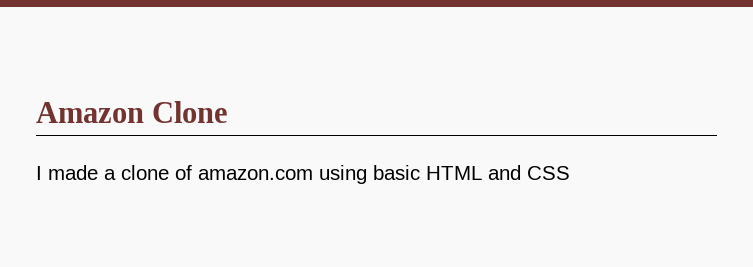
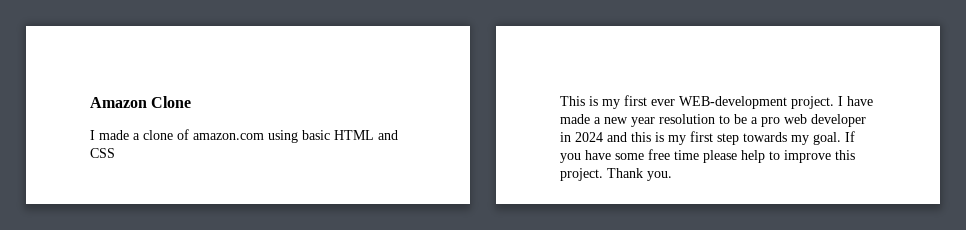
+ This is my first ever WEB-development project. I have made a new year resolution to be a pro web developer in 2024 and this is my first step towards my goal. If you have some free time please help to improve this project. Thank you.

